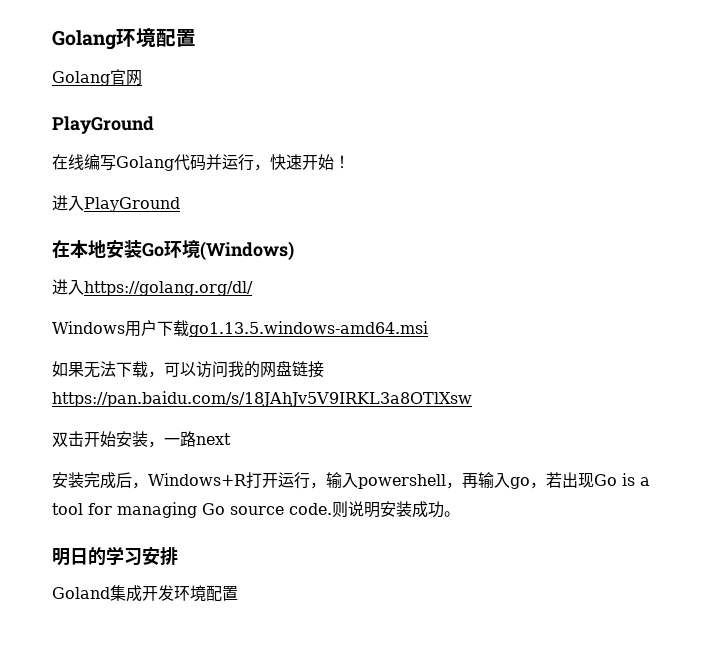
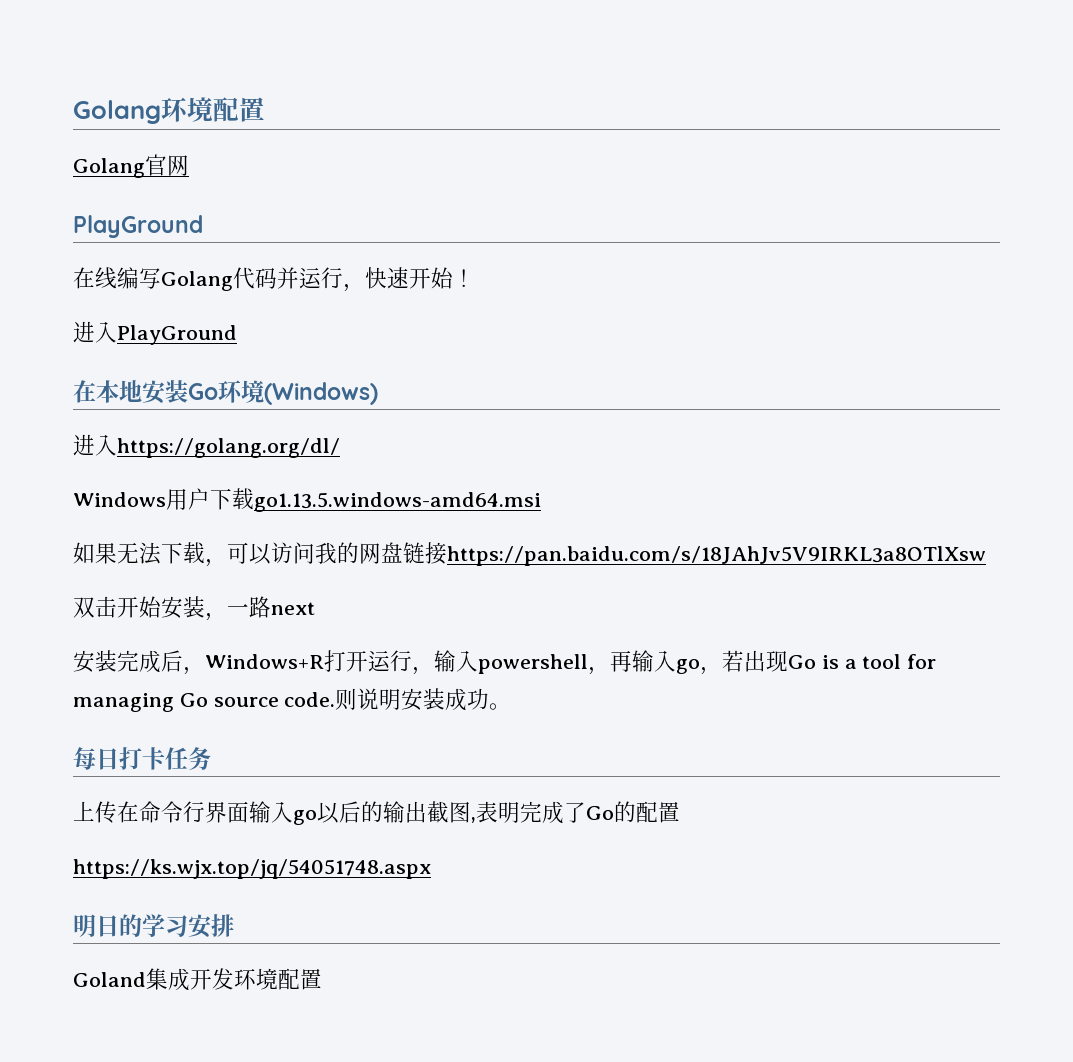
+ 每日打卡任务
+ 上传在命令行界面输入go以后的输出截图,表明完成了Go的配置
+ https://ks.wjx.top/jq/54051748.aspx

